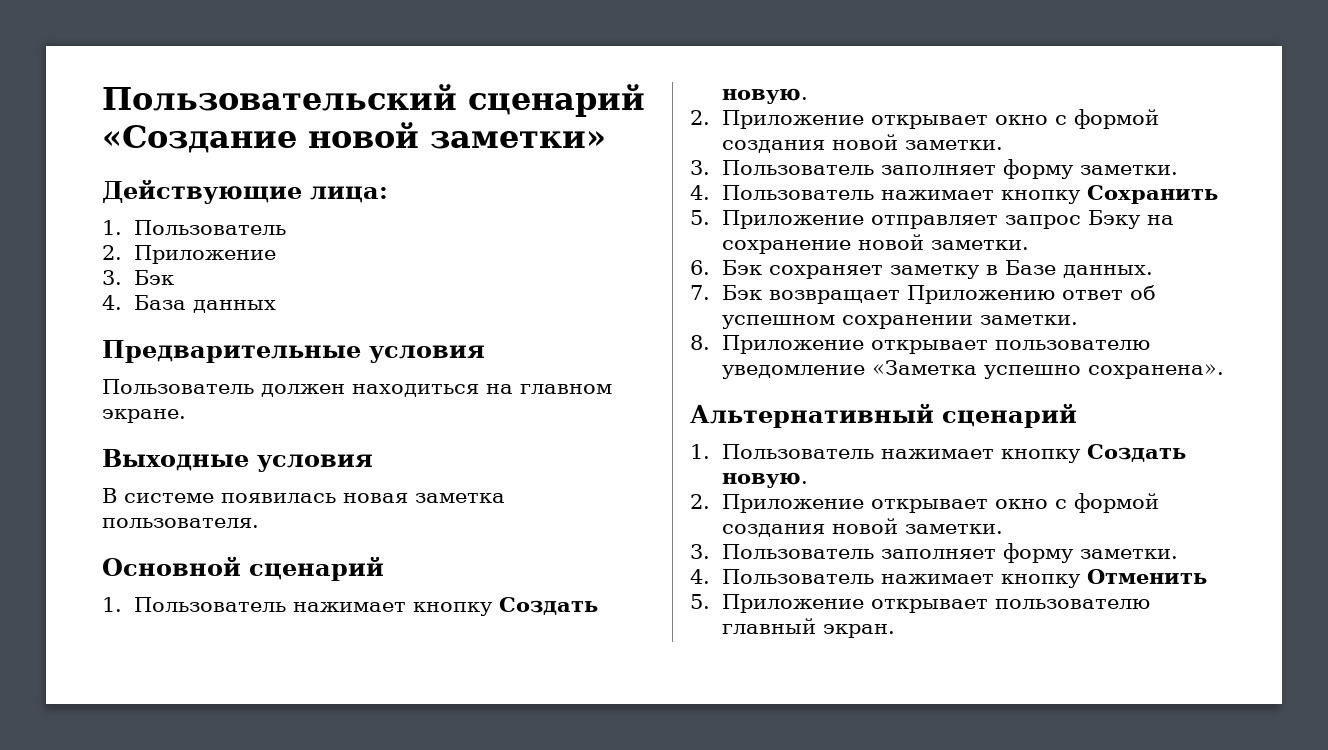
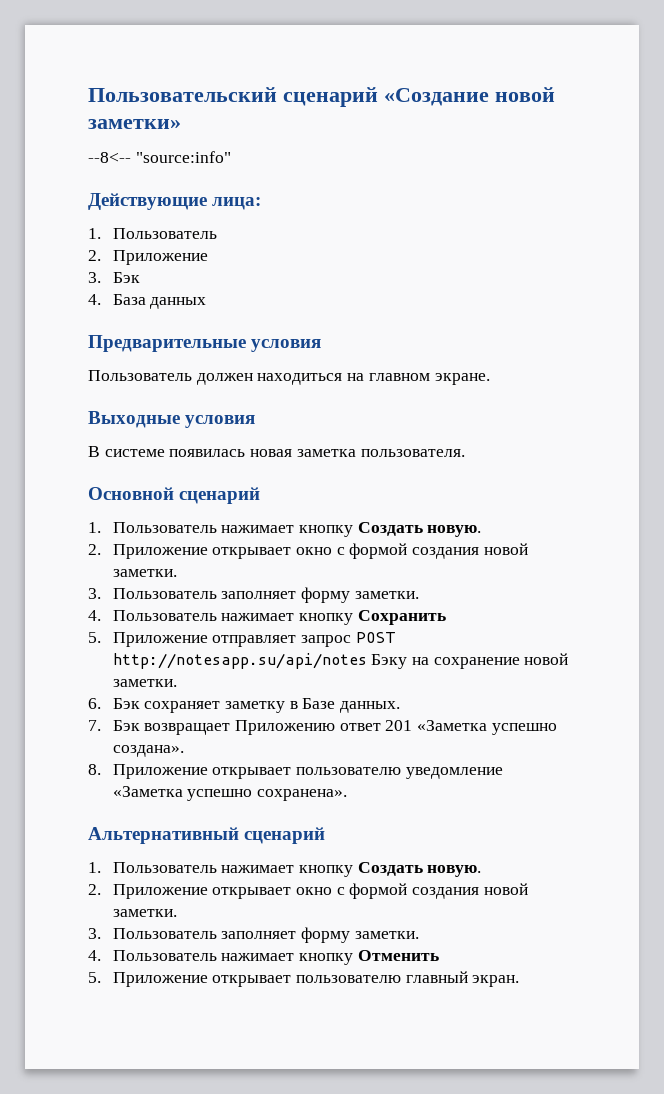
+ --8<-- "source:info"
- 5. Приложение отправляет запрос Бэку на сохранение новой заметки.
+ 5. Приложение отправляет запрос POST http://notesapp.su/api/notes Бэку на сохранение новой заметки.
- 7. Бэк возвращает Приложению ответ об успешном сохранении заметки.
+ 7. Бэк возвращает Приложению ответ 201 «Заметка успешно создана».

